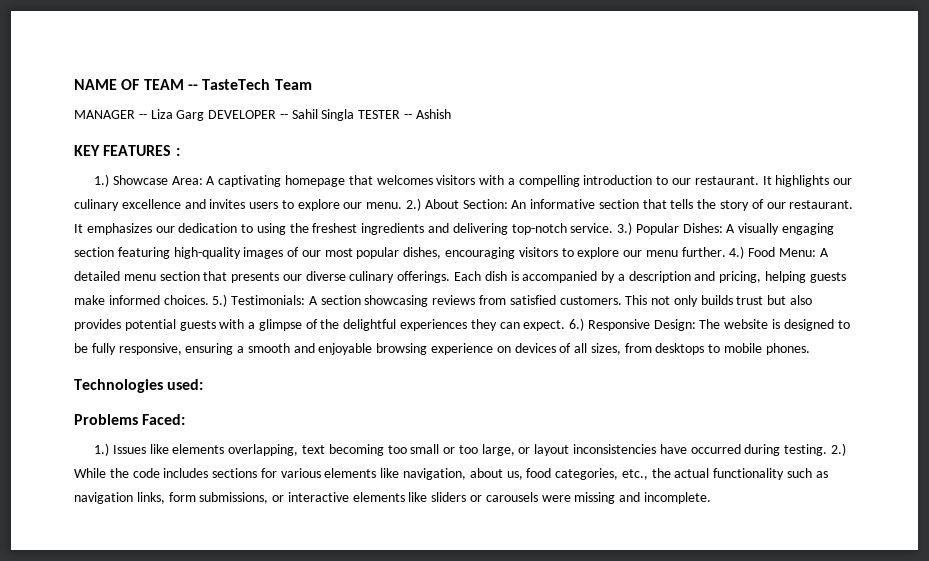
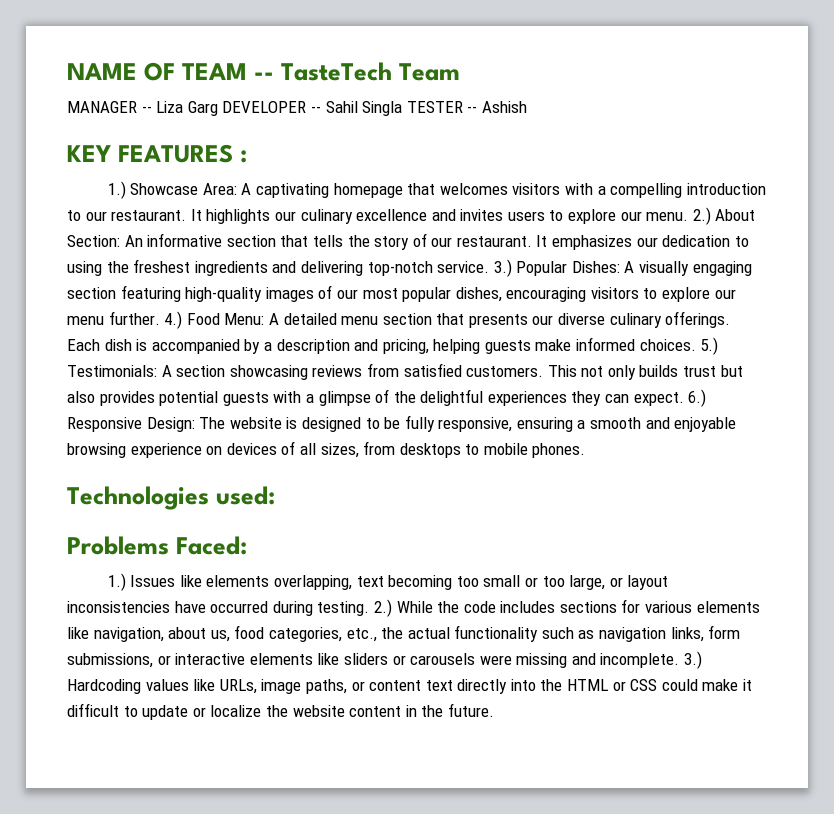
+ 3.) Hardcoding values like URLs, image paths, or content text directly into the HTML or CSS could make it difficult to update or localize the website content in the future.

